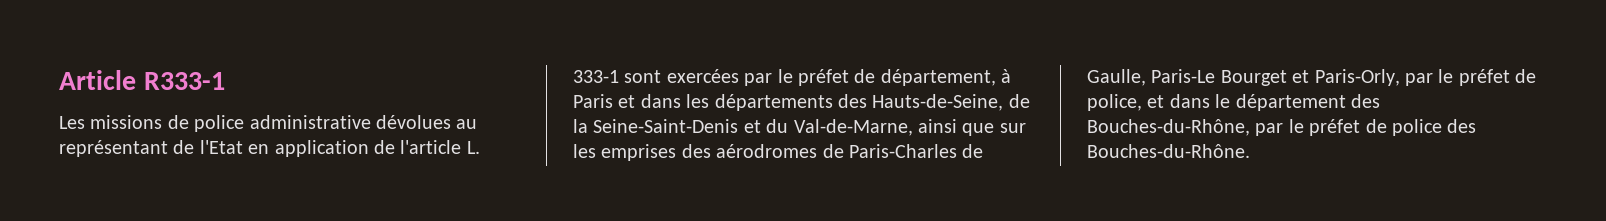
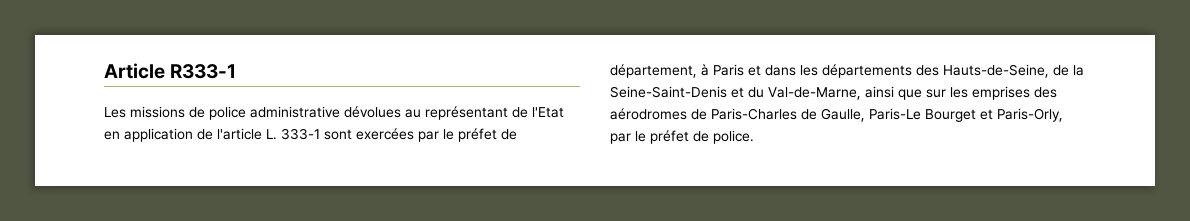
- Les missions de police administrative dévolues au représentant de l'Etat en application de l'article L. 333-1 sont exercées par le préfet de département, à Paris et dans les départements des Hauts-de-Seine, de la Seine-Saint-Denis et du Val-de-Marne, ainsi que sur les emprises des aérodromes de Paris-Charles de Gaulle, Paris-Le Bourget et Paris-Orly, par le préfet de police, et dans le département des Bouches-du-Rhône, par le préfet de police des Bouches-du-Rhône.
+ Les missions de police administrative dévolues au représentant de l'Etat en application de l'article L. 333-1 sont exercées par le préfet de département, à Paris et dans les départements des Hauts-de-Seine, de la Seine-Saint-Denis et du Val-de-Marne, ainsi que sur les emprises des aérodromes de Paris-Charles de Gaulle, Paris-Le Bourget et Paris-Orly, par le préfet de police.

